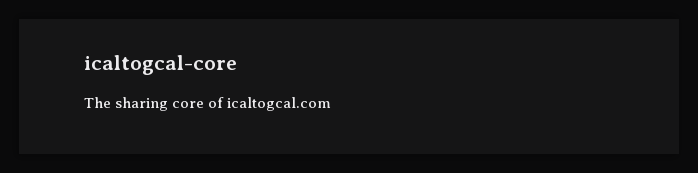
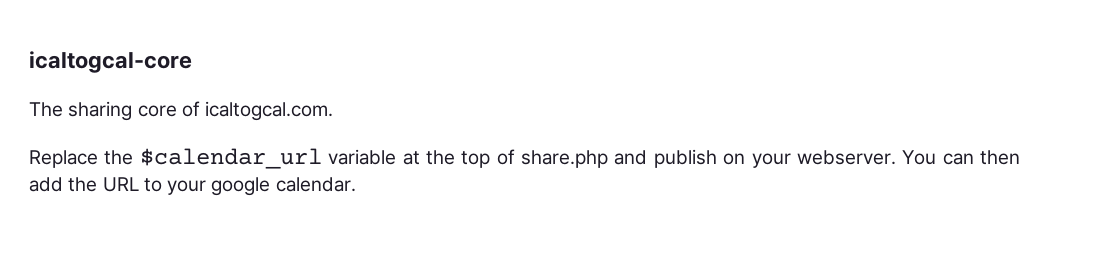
- The sharing core of icaltogcal.com
+ The sharing core of icaltogcal.com.
+ Replace the $calendar_url variable at the top of share.php and publish on your webserver. You can then add the URL to your google calendar.

